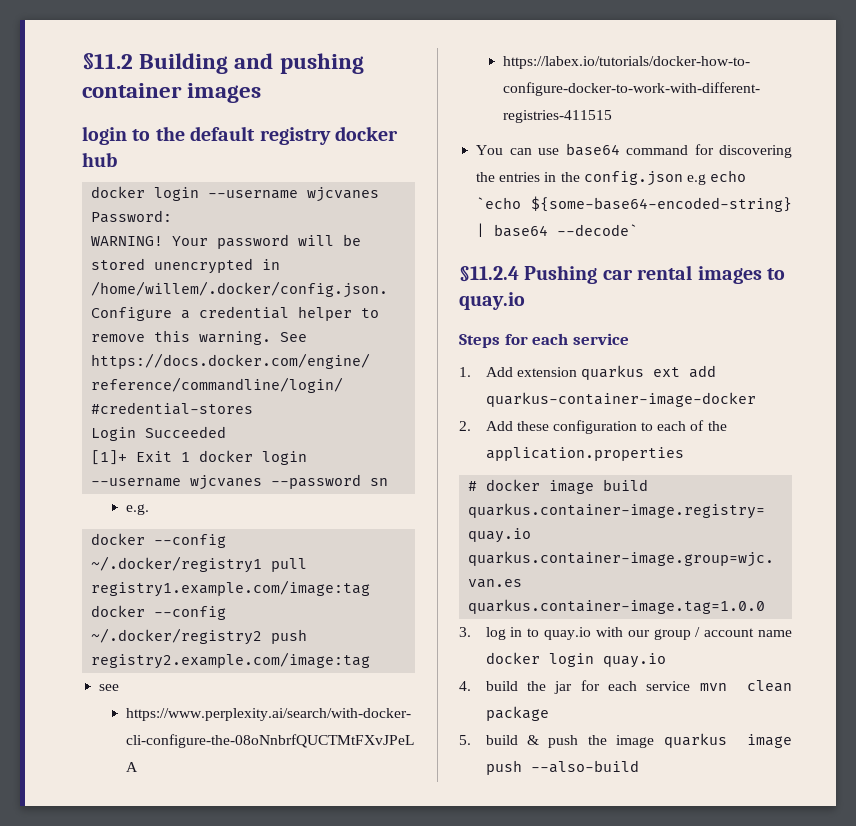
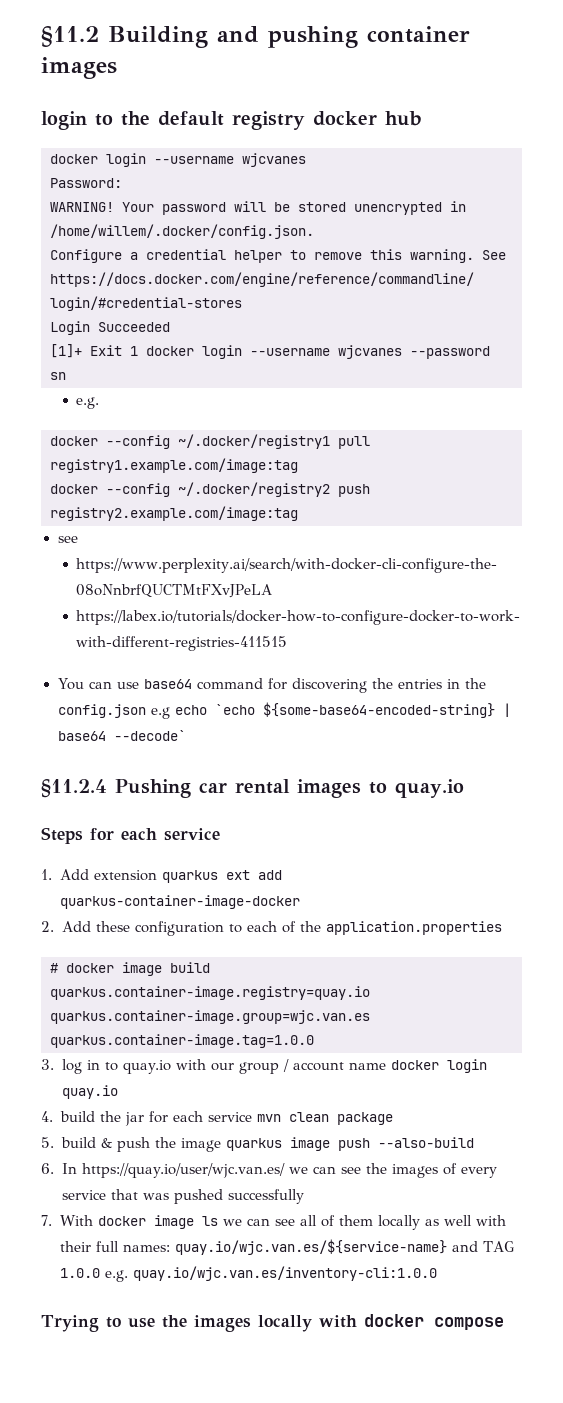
+ 6. In https://quay.io/user/wjc.van.es/ we can see the images of every service that was pushed successfully
+ 7. With docker image ls we can see all of them locally as well with their full names: quay.io/wjc.van.es/${service-name} and TAG 1.0.0 e.g. quay.io/wjc.van.es/inventory-cli:1.0.0
+ Trying to use the images locally with docker compose

